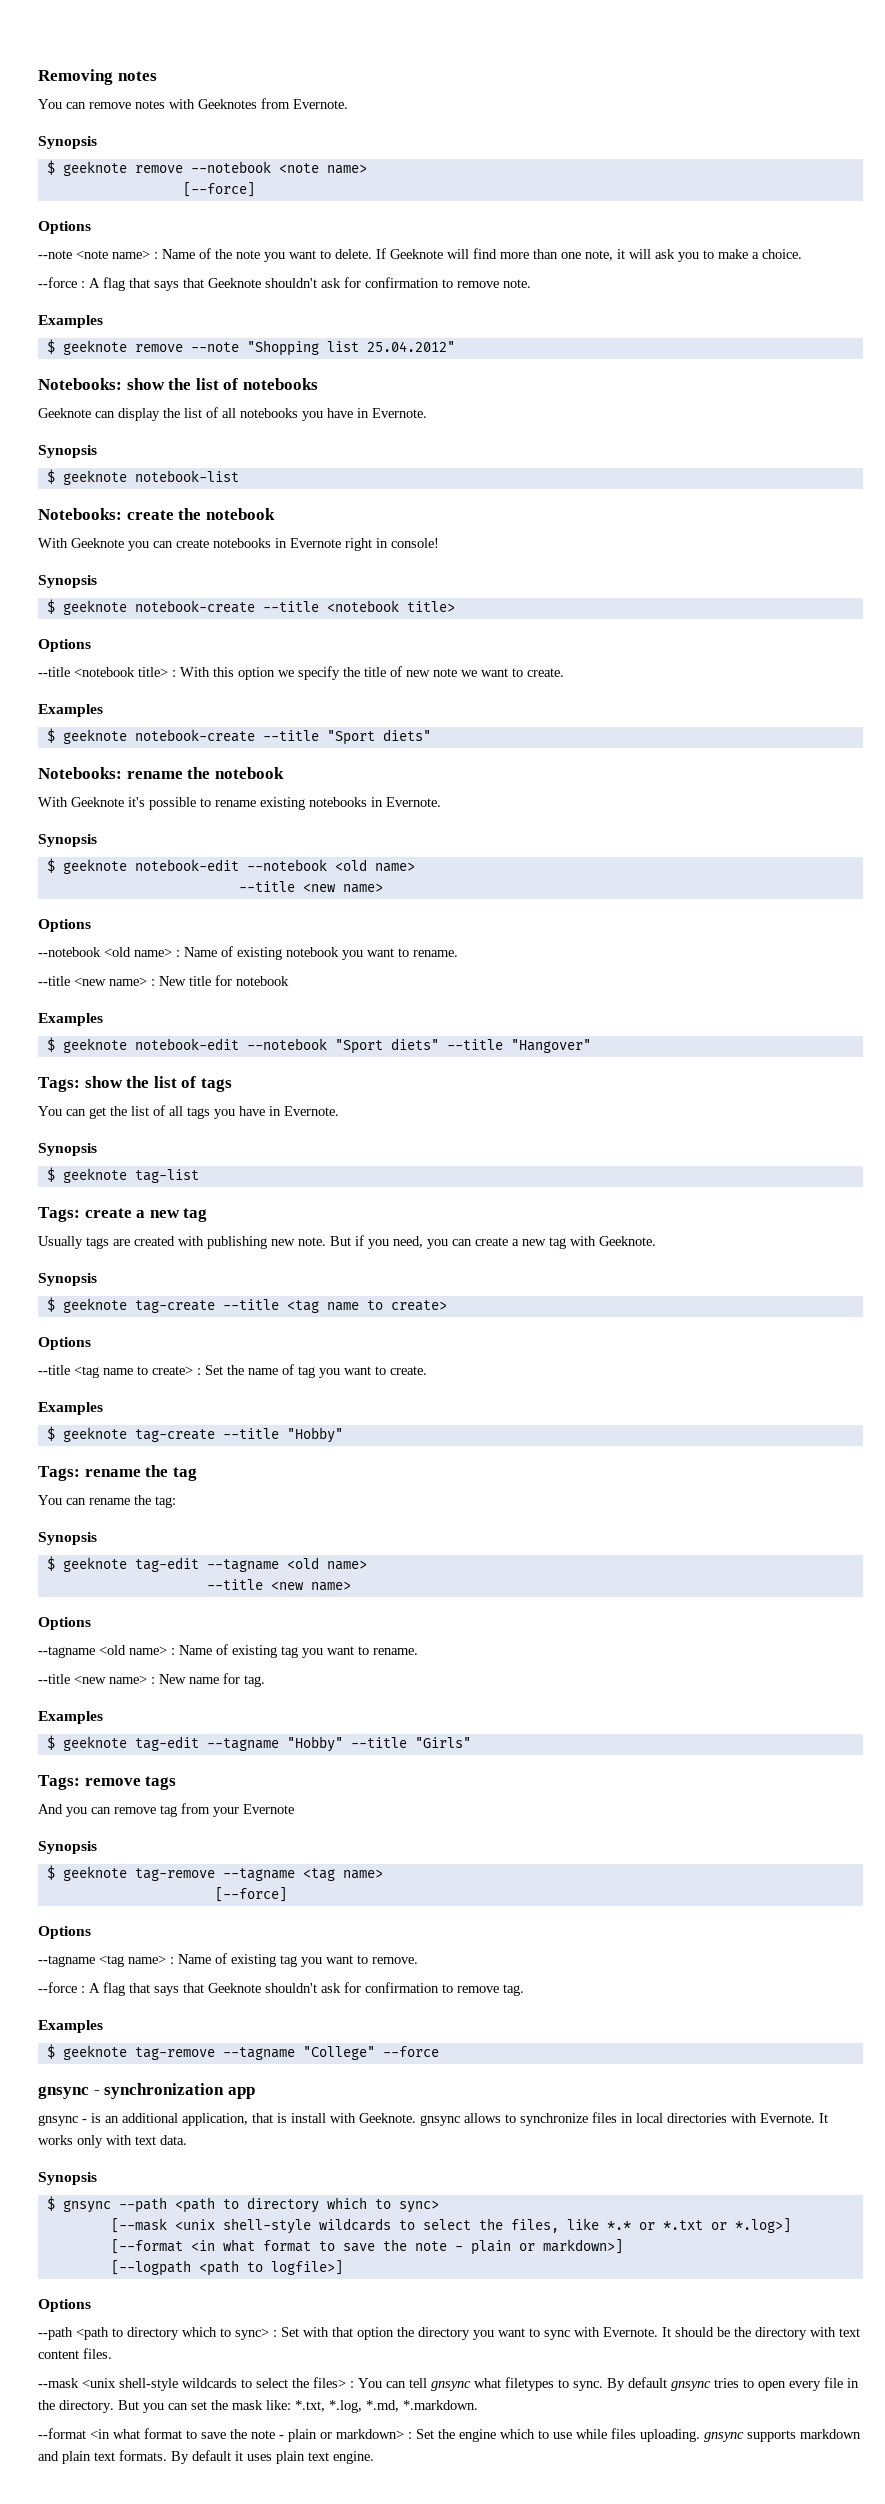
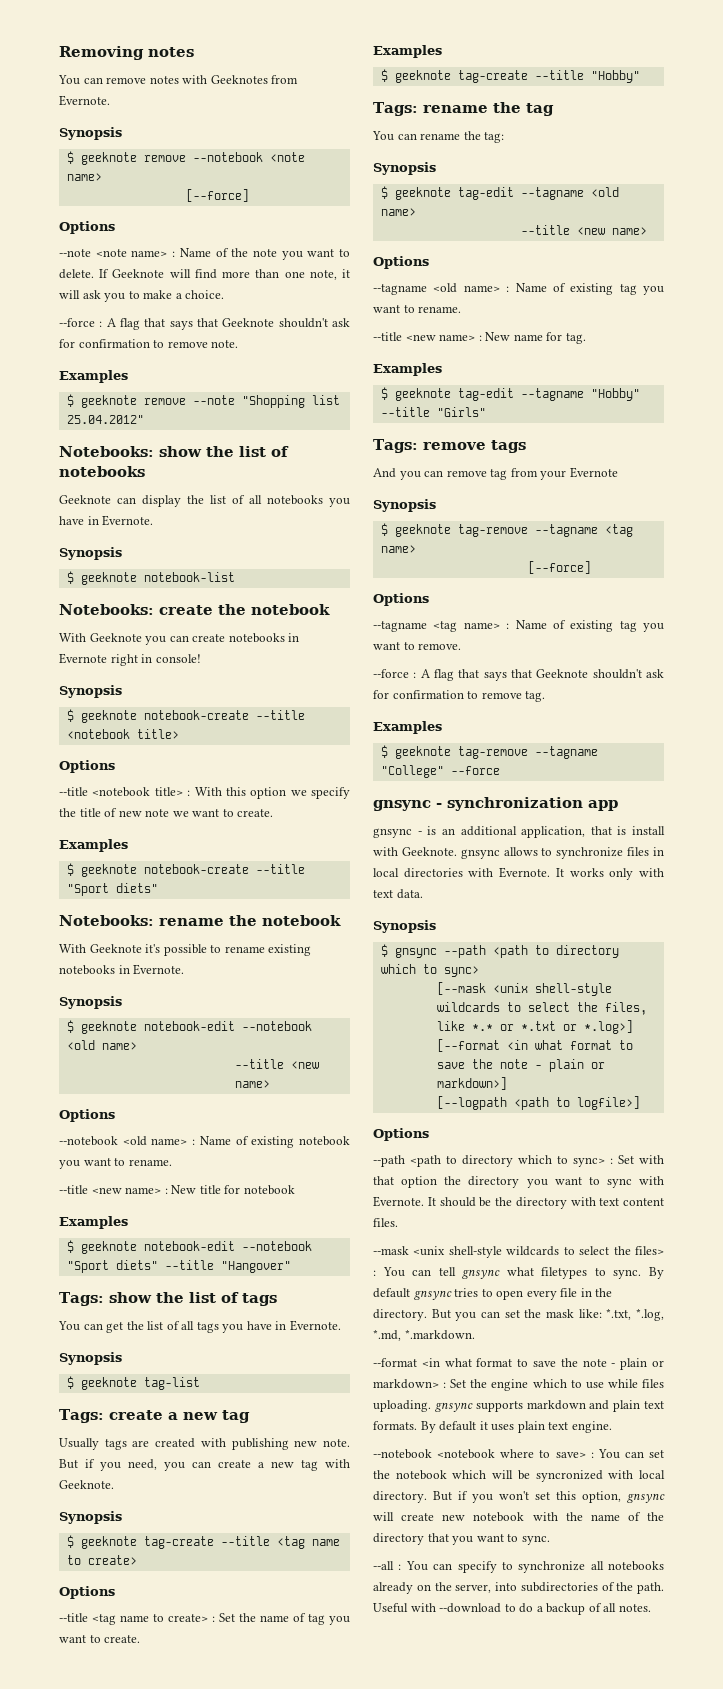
+ --notebook <notebook where to save> : You can set the notebook which will be syncronized with local directory. But if you won't set this option, gnsync will create new notebook with the name of the directory that you want to sync.
+ --all : You can specify to synchronize all notebooks already on the server, into subdirectories of the path. Useful with --download to do a backup of all notes.

